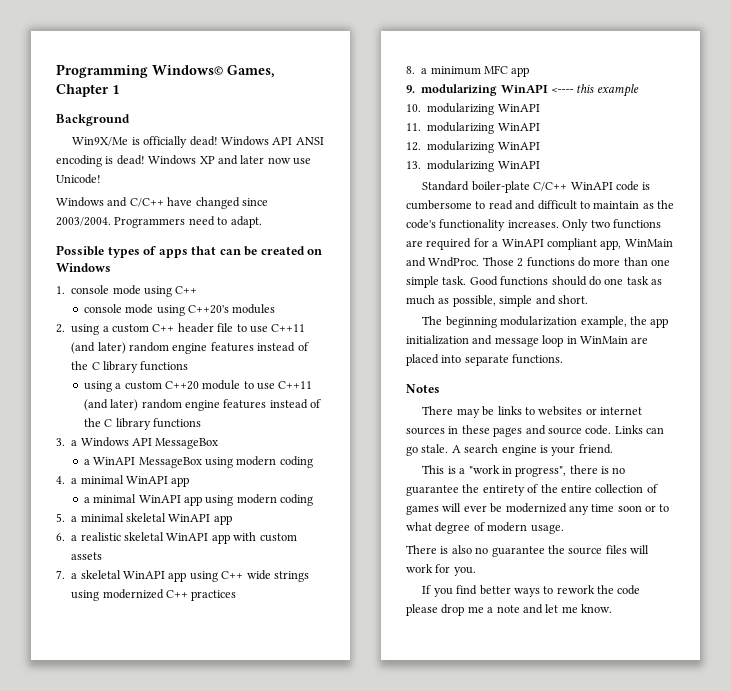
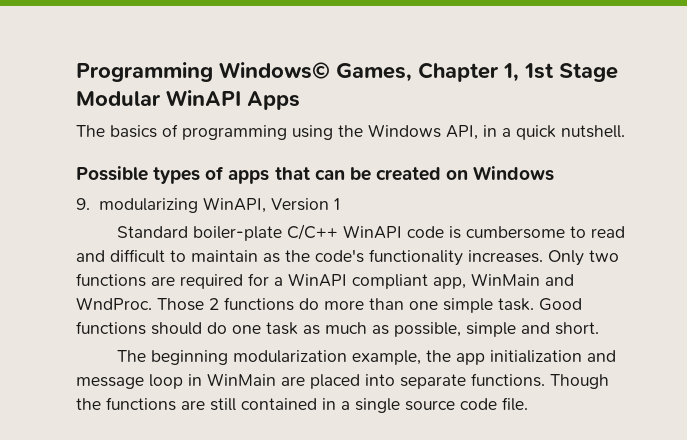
- Programming Windows© Games, Chapter 1
- Background
- Win9X/Me is officially dead! Windows API ANSI encoding is dead! Windows XP and later now use Unicode!
- Windows and C/C++ have changed since 2003/2004. Programmers need to adapt.
+ Programming Windows© Games, Chapter 1, 1st Stage Modular WinAPI Apps
+ The basics of programming using the Windows API, in a quick nutshell.
- 1. console mode using C++
- console mode using C++20's modules
- 2. using a custom C++ header file to use C++11 (and later) random engine features instead of the C library functions
- using a custom C++20 module to use C++11 (and later) random engine features instead of the C library functions
- 3. a Windows API MessageBox
- a WinAPI MessageBox using modern coding
- 4. a minimal WinAPI app
- a minimal WinAPI app using modern coding
- 5. a minimal skeletal WinAPI app
- 6. a realistic skeletal WinAPI app with custom assets
- 7. a skeletal WinAPI app using C++ wide strings using modernized C++ practices
- 8. a minimum MFC app
- 9. modularizing WinAPI <---- this example
- 10. modularizing WinAPI
- 11. modularizing WinAPI
- 12. modularizing WinAPI
- 13. modularizing WinAPI
+ 9. modularizing WinAPI, Version 1
- The beginning modularization example, the app initialization and message loop in WinMain are placed into separate functions.
- Notes
- There may be links to websites or internet sources in these pages and source code. Links can go stale. A search engine is your friend.
- This is a "work in progress", there is no guarantee the entirety of the entire collection of games will ever be modernized any time soon or to what degree of modern usage.
- There is also no guarantee the source files will work for you.
- If you find better ways to rework the code please drop me a note and let me know.
+ The beginning modularization example, the app initialization and message loop in WinMain are placed into separate functions. Though the functions are still contained in a single source code file.

